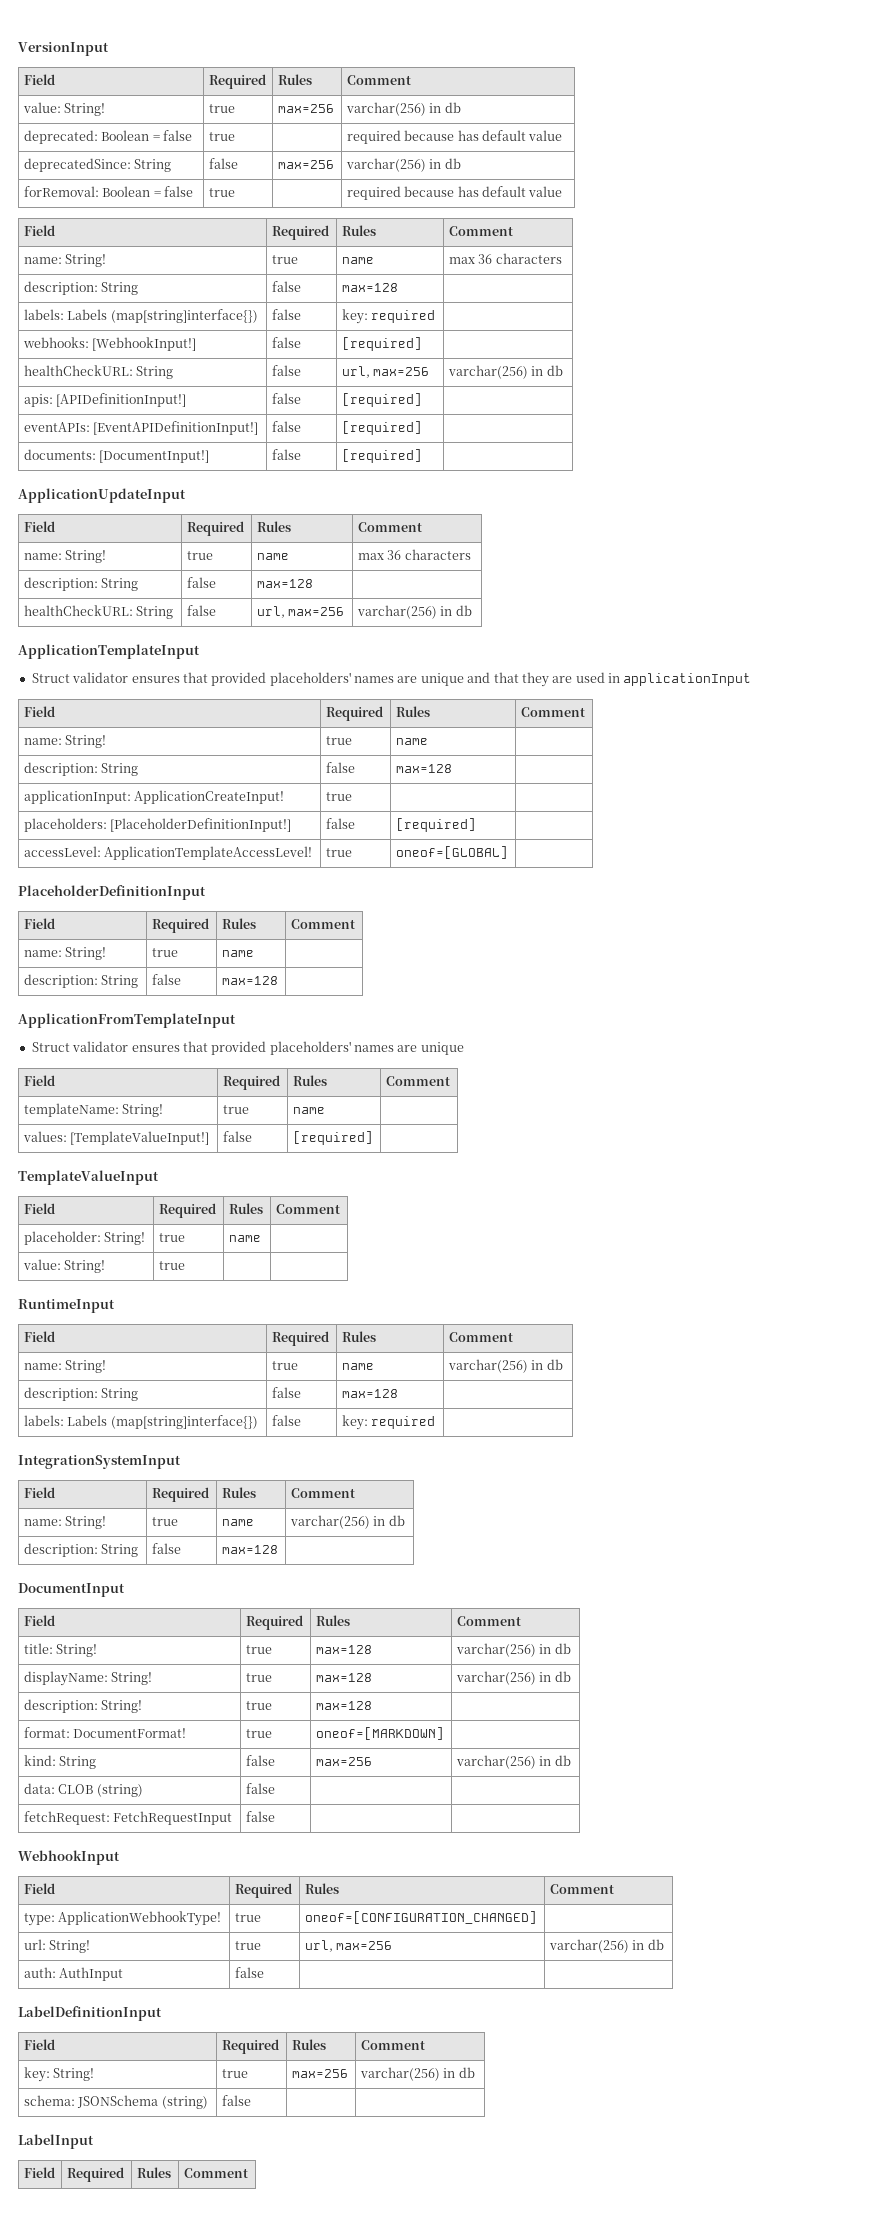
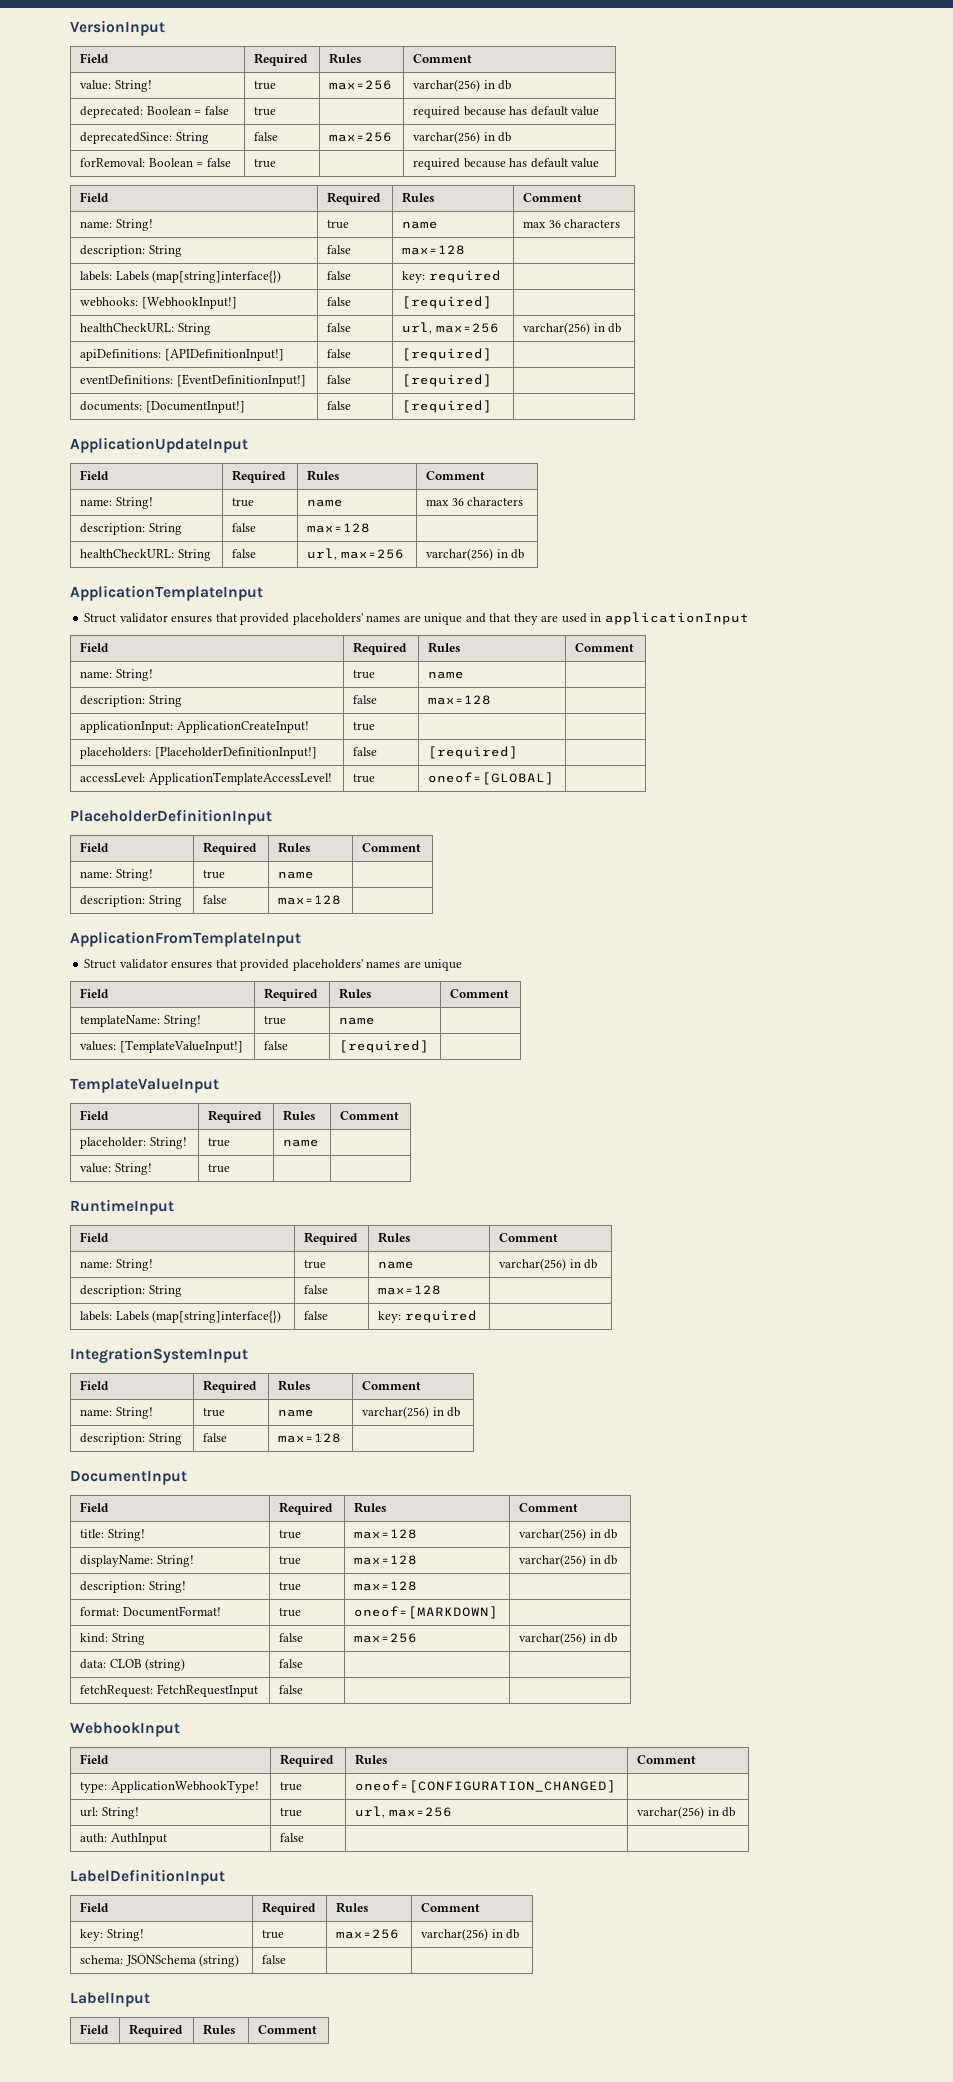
- apis: [APIDefinitionInput!] | false | [required] |
+ apiDefinitions: [APIDefinitionInput!] | false | [required] |
- eventAPIs: [EventAPIDefinitionInput!] | false | [required] |
+ eventDefinitions: [EventDefinitionInput!] | false | [required] |

